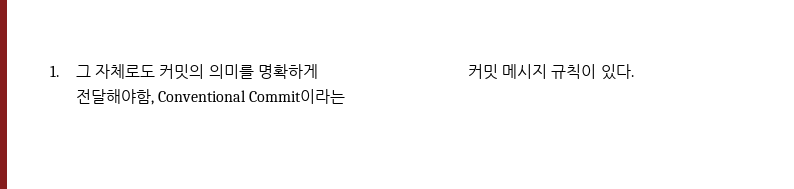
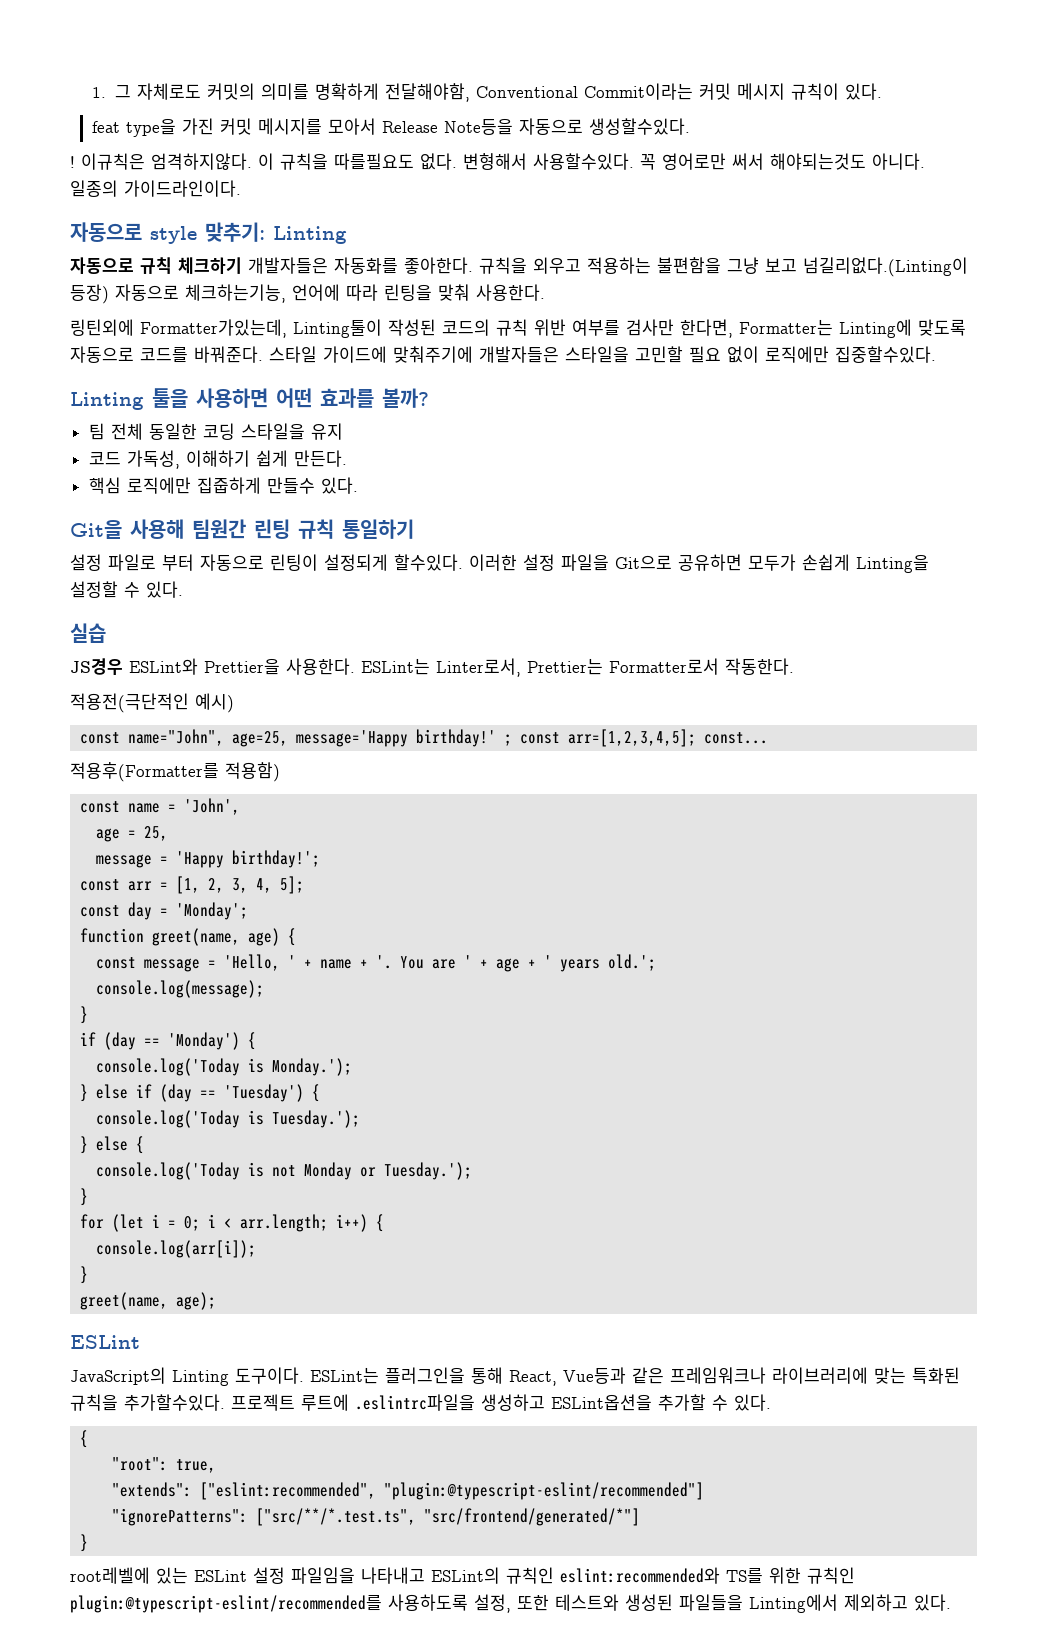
+ feat type을 가진 커밋 메시지를 모아서 Release Note등을 자동으로 생성할수있다.
+ ! 이규칙은 엄격하지않다. 이 규칙을 따를필요도 없다. 변형해서 사용할수있다. 꼭 영어로만 써서 해야되는것도 아니다. 일종의 가이드라인이다.
+ 자동으로 style 맞추기: Linting
+ 자동으로 규칙 체크하기 개발자들은 자동화를 좋아한다. 규칙을 외우고 적용하는 불편함을 그냥 보고 넘길리없다.(Linting이 등장) 자동으로 체크하는기능, 언어에 따라 린팅을 맞춰 사용한다.
+ 링틴외에 Formatter가있는데, Linting툴이 작성된 코드의 규칙 위반 여부를 검사만 한다면, Formatter는 Linting에 맞도록 자동으로 코드를 바꿔준다. 스타일 가이드에 맞춰주기에 개발자들은 스타일을 고민할 필요 없이 로직에만 집중할수있다.
+ Linting 툴을 사용하면 어떤 효과를 볼까?
+ 팀 전체 동일한 코딩 스타일을 유지
+ 코드 가독성, 이해하기 쉽게 만든다.
+ 핵심 로직에만 집줍하게 만들수 있다.
+ Git을 사용해 팀원간 린팅 규칙 통일하기
+ 설정 파일로 부터 자동으로 린팅이 설정되게 할수있다. 이러한 설정 파일을 Git으로 공유하면 모두가 손쉽게 Linting을 설정할 수 있다.
+ 실습
+ JS경우 ESLint와 Prettier을 사용한다. ESLint는 Linter로서, Prettier는 Formatter로서 작동한다.
+ 적용전(극단적인 예시)
+ const name="John", age=25, message='Happy birthday!' ; const arr=[1,2,3,4,5]; const...
+ 적용후(Formatter를 적용함)
+ const name = 'John',
+ age = 25,
+ message = 'Happy birthday!';
+ const arr = [1, 2, 3, 4, 5];
+ const day = 'Monday';
+ function greet(name, age) {
+ const message = 'Hello, ' + name + '. You are ' + age + ' years old.';
+ console.log(message);
+ }
+ if (day == 'Monday') {
+ console.log('Today is Monday.');
+ } else if (day == 'Tuesday') {
+ console.log('Today is Tuesday.');
+ } else {
+ console.log('Today is not Monday or Tuesday.');
+ }
+ for (let i = 0; i < arr.length; i++) {
+ console.log(arr[i]);
+ }
+ greet(name, age);
+ ESLint
+ JavaScript의 Linting 도구이다. ESLint는 플러그인을 통해 React, Vue등과 같은 프레임워크나 라이브러리에 맞는 특화된 규칙을 추가할수있다. 프로젝트 루트에 .eslintrc파일을 생성하고 ESLint옵션을 추가할 수 있다.
+ {
+ "root": true,
+ "extends": ["eslint:recommended", "plugin:@typescript-eslint/recommended"]
+ "ignorePatterns": ["src/**/*.test.ts", "src/frontend/generated/*"]
+ }
+ root레벨에 있는 ESLint 설정 파일임을 나타내고 ESLint의 규칙인 eslint:recommended와 TS를 위한 규칙인 plugin:@typescript-eslint/recommended를 사용하도록 설정, 또한 테스트와 생성된 파일들을 Linting에서 제외하고 있다.

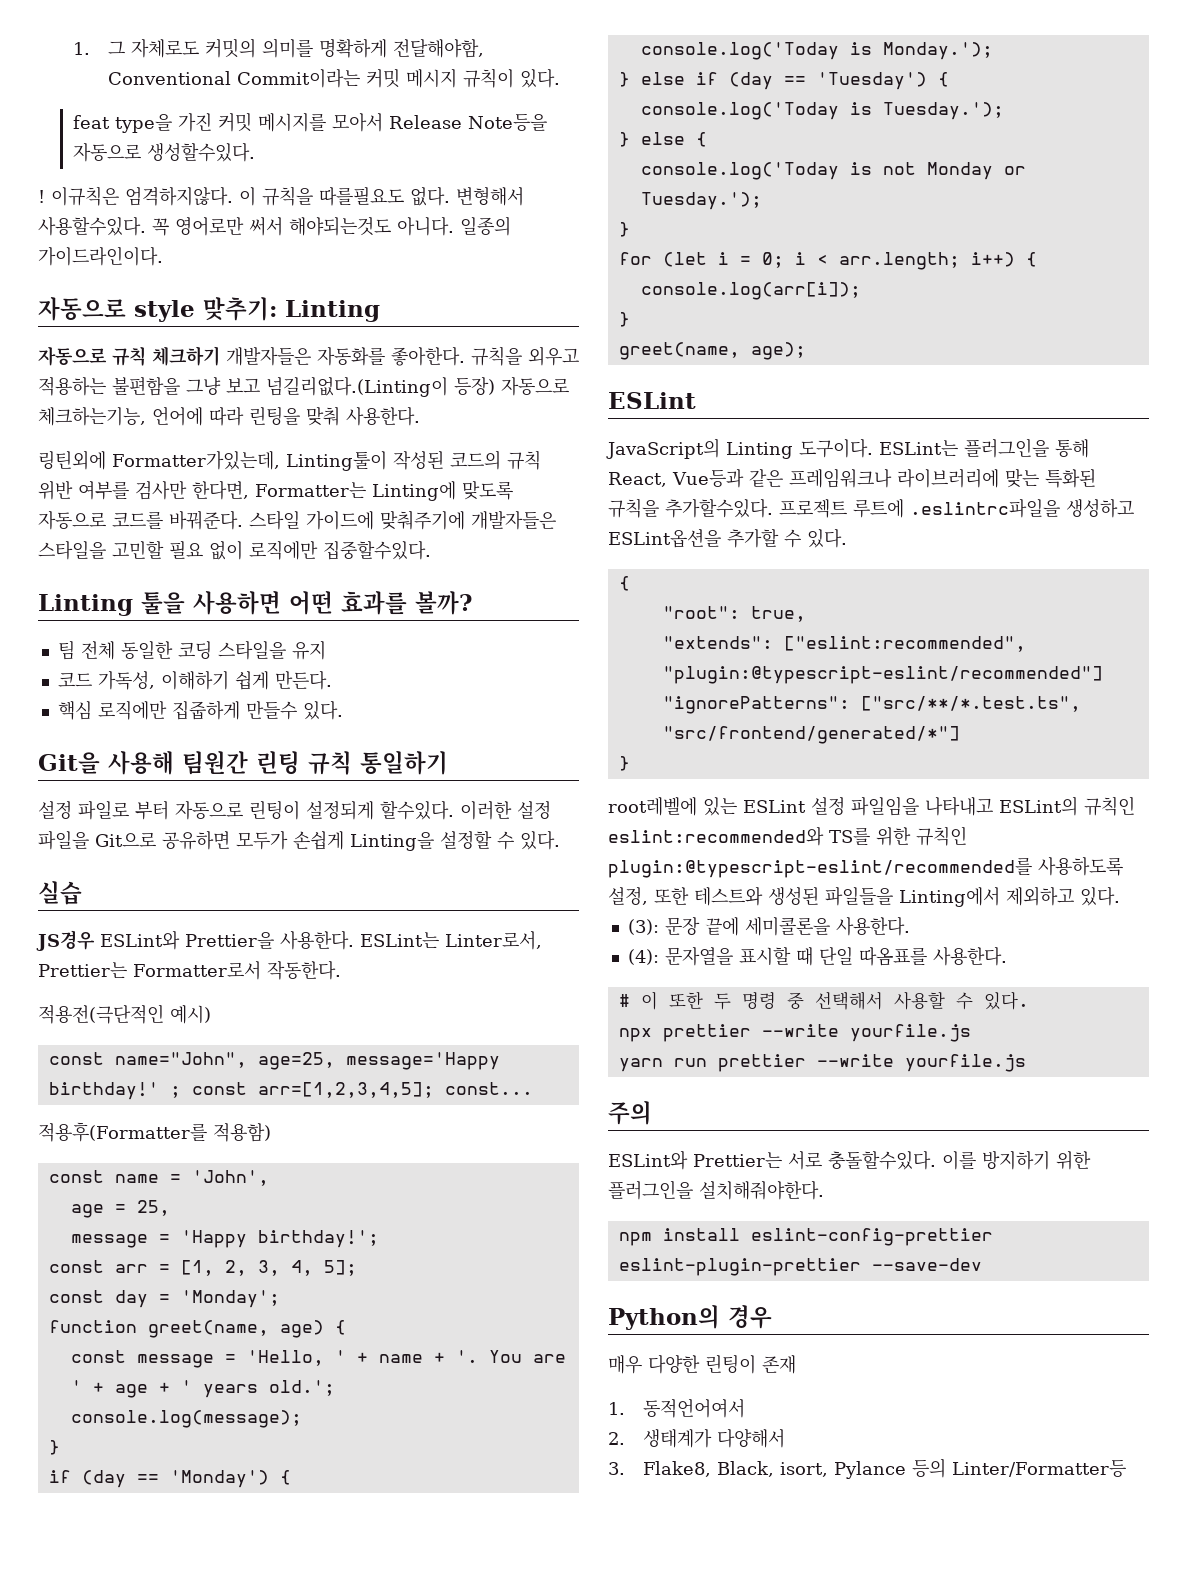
+ (3): 문장 끝에 세미콜론을 사용한다.
+ (4): 문자열을 표시할 때 단일 따옴표를 사용한다.
+ # 이 또한 두 명령 중 선택해서 사용할 수 있다.
+ npx prettier --write yourfile.js
+ yarn run prettier --write yourfile.js
+ 주의
+ ESLint와 Prettier는 서로 충돌할수있다. 이를 방지하기 위한 플러그인을 설치해줘야한다.
+ npm install eslint-config-prettier eslint-plugin-prettier --save-dev
+ Python의 경우
+ 매우 다양한 린팅이 존재
+ 1. 동적언어여서
+ 2. 생태계가 다양해서
+ 3. Flake8, Black, isort, Pylance 등의 Linter/Formatter등

